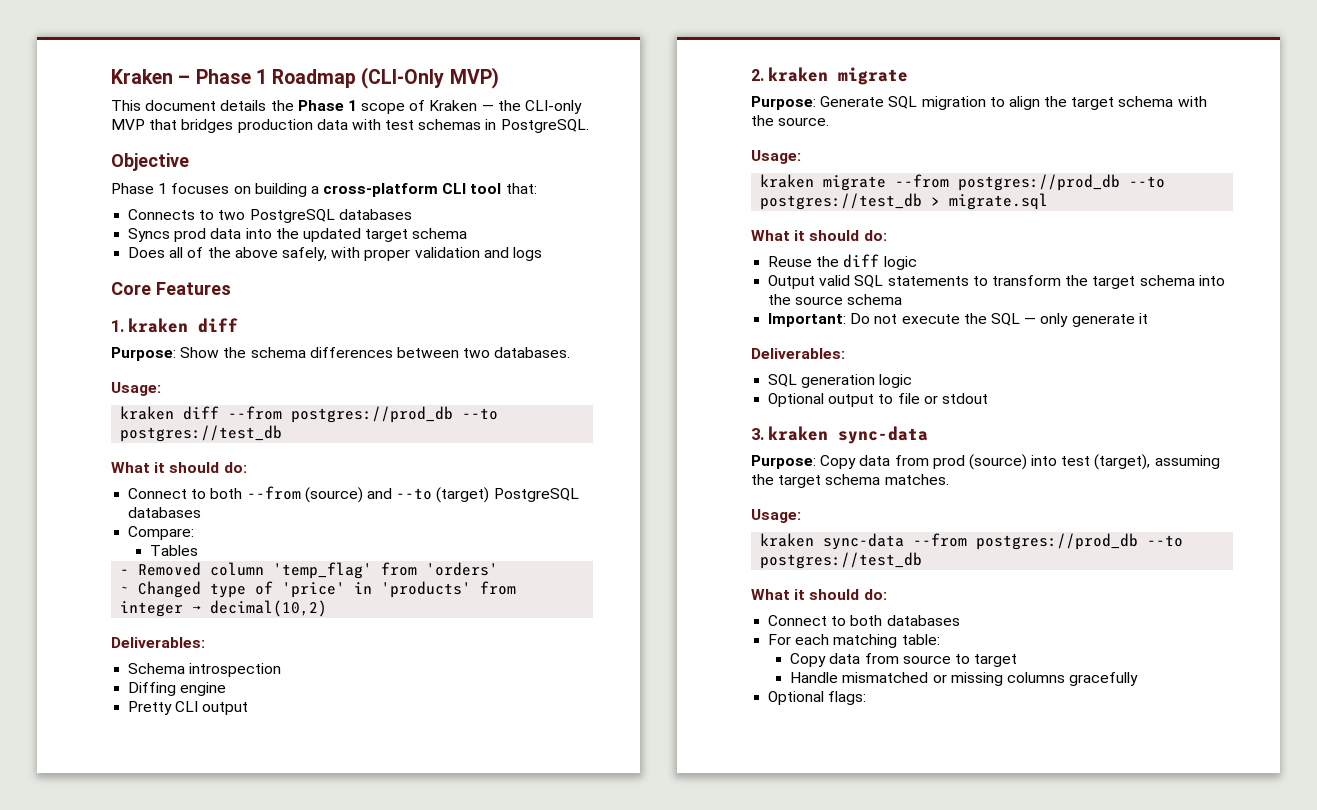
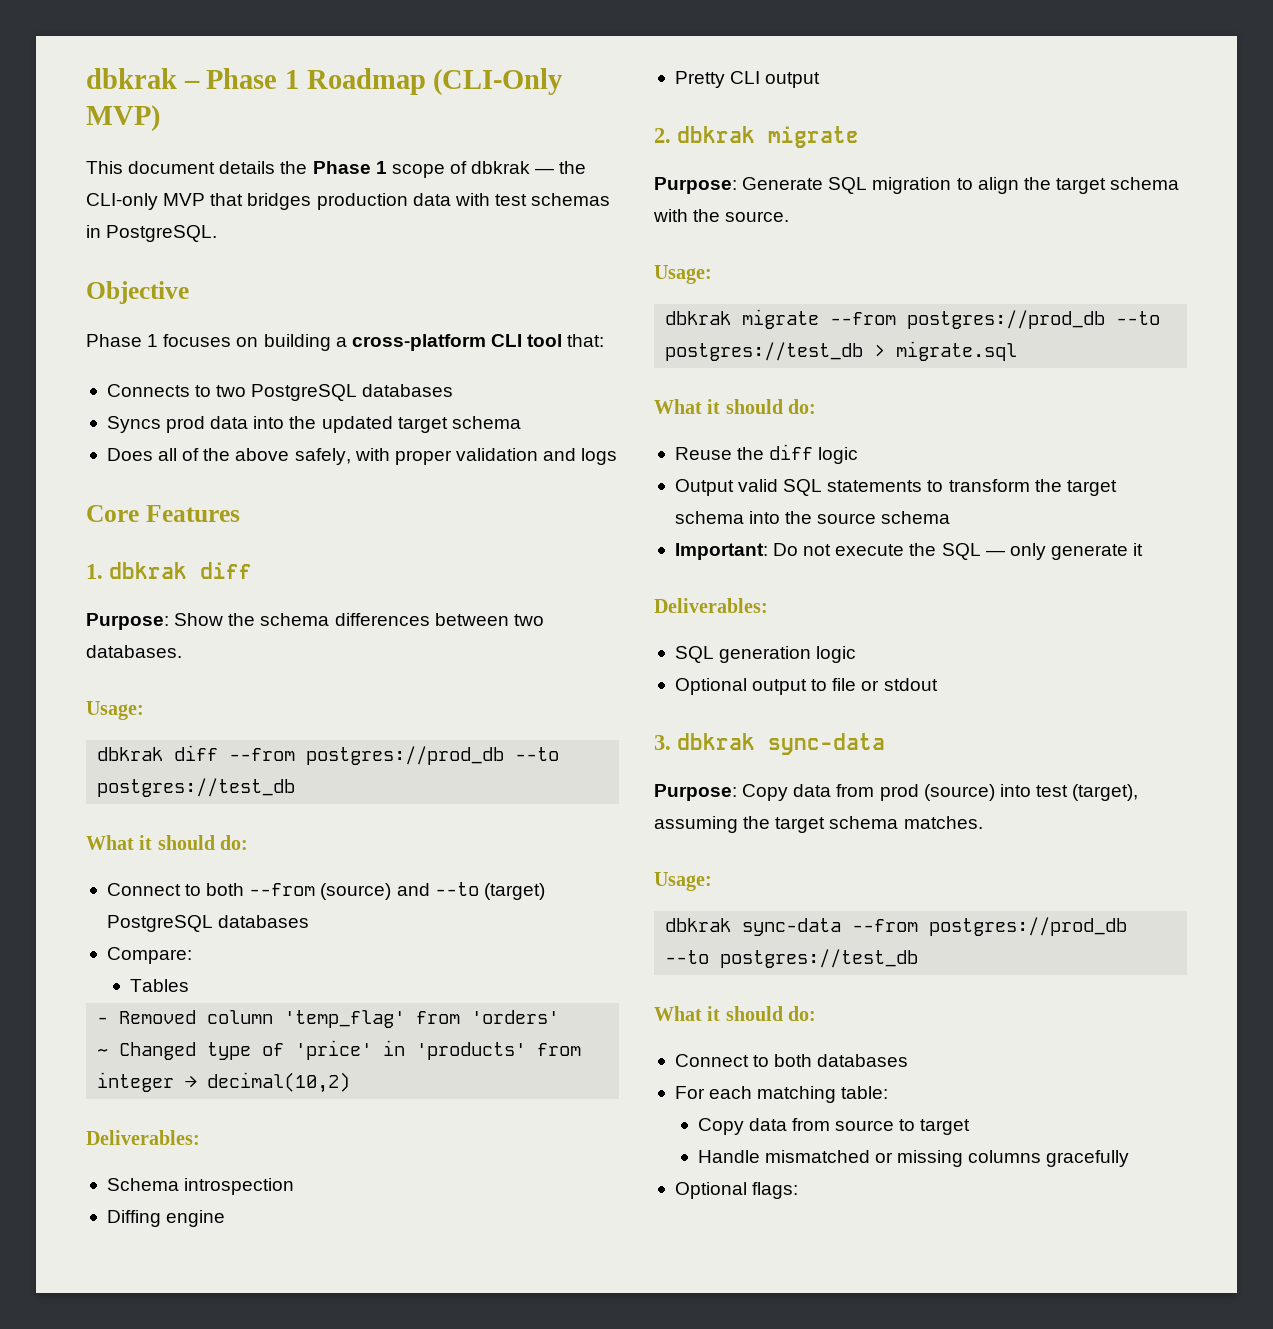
- Kraken – Phase 1 Roadmap (CLI-Only MVP)
+ dbkrak – Phase 1 Roadmap (CLI-Only MVP)
- This document details the Phase 1 scope of Kraken — the CLI-only MVP that bridges production data with test schemas in PostgreSQL.
+ This document details the Phase 1 scope of dbkrak — the CLI-only MVP that bridges production data with test schemas in PostgreSQL.
- 1. kraken diff
+ 1. dbkrak diff
- kraken diff --from postgres://prod_db --to postgres://test_db
+ dbkrak diff --from postgres://prod_db --to postgres://test_db
- 2. kraken migrate
+ 2. dbkrak migrate
- kraken migrate --from postgres://prod_db --to postgres://test_db > migrate.sql
+ dbkrak migrate --from postgres://prod_db --to postgres://test_db > migrate.sql
- 3. kraken sync-data
+ 3. dbkrak sync-data
- kraken sync-data --from postgres://prod_db --to postgres://test_db
+ dbkrak sync-data --from postgres://prod_db --to postgres://test_db

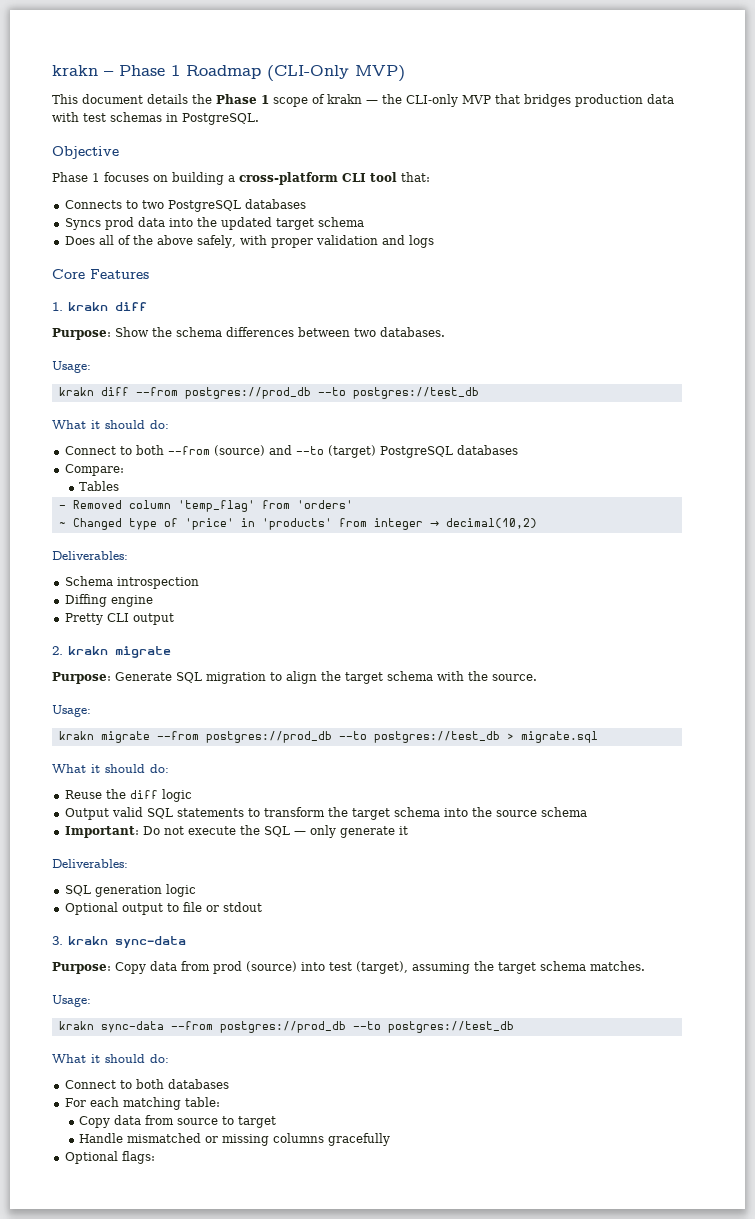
- dbkrak – Phase 1 Roadmap (CLI-Only MVP)
+ krakn – Phase 1 Roadmap (CLI-Only MVP)
- This document details the Phase 1 scope of dbkrak — the CLI-only MVP that bridges production data with test schemas in PostgreSQL.
+ This document details the Phase 1 scope of krakn — the CLI-only MVP that bridges production data with test schemas in PostgreSQL.
- 1. dbkrak diff
+ 1. krakn diff
- dbkrak diff --from postgres://prod_db --to postgres://test_db
+ krakn diff --from postgres://prod_db --to postgres://test_db
- 2. dbkrak migrate
+ 2. krakn migrate
- dbkrak migrate --from postgres://prod_db --to postgres://test_db > migrate.sql
+ krakn migrate --from postgres://prod_db --to postgres://test_db > migrate.sql
- 3. dbkrak sync-data
+ 3. krakn sync-data
- dbkrak sync-data --from postgres://prod_db --to postgres://test_db
+ krakn sync-data --from postgres://prod_db --to postgres://test_db

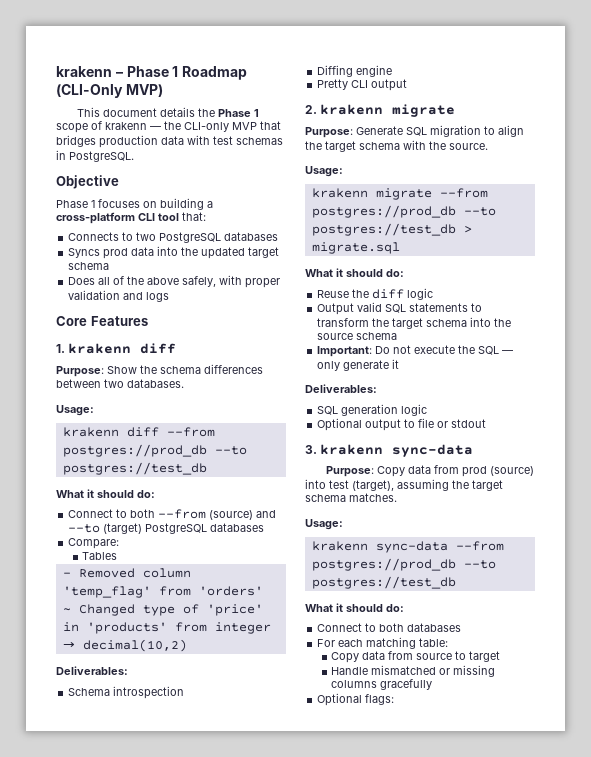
- krakn – Phase 1 Roadmap (CLI-Only MVP)
+ krakenn – Phase 1 Roadmap (CLI-Only MVP)
- This document details the Phase 1 scope of krakn — the CLI-only MVP that bridges production data with test schemas in PostgreSQL.
+ This document details the Phase 1 scope of krakenn — the CLI-only MVP that bridges production data with test schemas in PostgreSQL.
- 1. krakn diff
+ 1. krakenn diff
- krakn diff --from postgres://prod_db --to postgres://test_db
+ krakenn diff --from postgres://prod_db --to postgres://test_db
- 2. krakn migrate
+ 2. krakenn migrate
- krakn migrate --from postgres://prod_db --to postgres://test_db > migrate.sql
+ krakenn migrate --from postgres://prod_db --to postgres://test_db > migrate.sql
- 3. krakn sync-data
+ 3. krakenn sync-data
- krakn sync-data --from postgres://prod_db --to postgres://test_db
+ krakenn sync-data --from postgres://prod_db --to postgres://test_db

